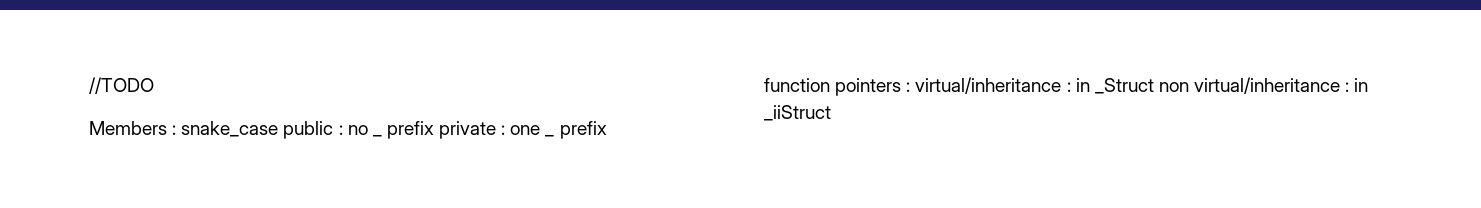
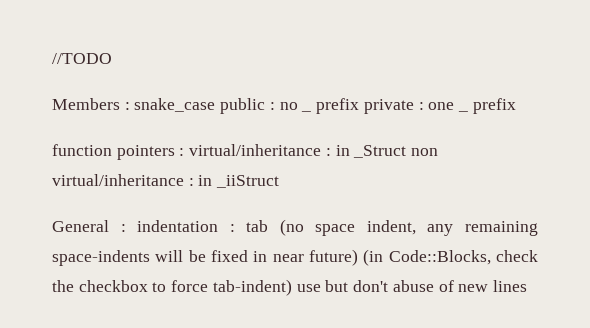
+ General : indentation : tab (no space indent, any remaining space-indents will be fixed in near future) (in Code::Blocks, check the checkbox to force tab-indent) use but don't abuse of new lines

